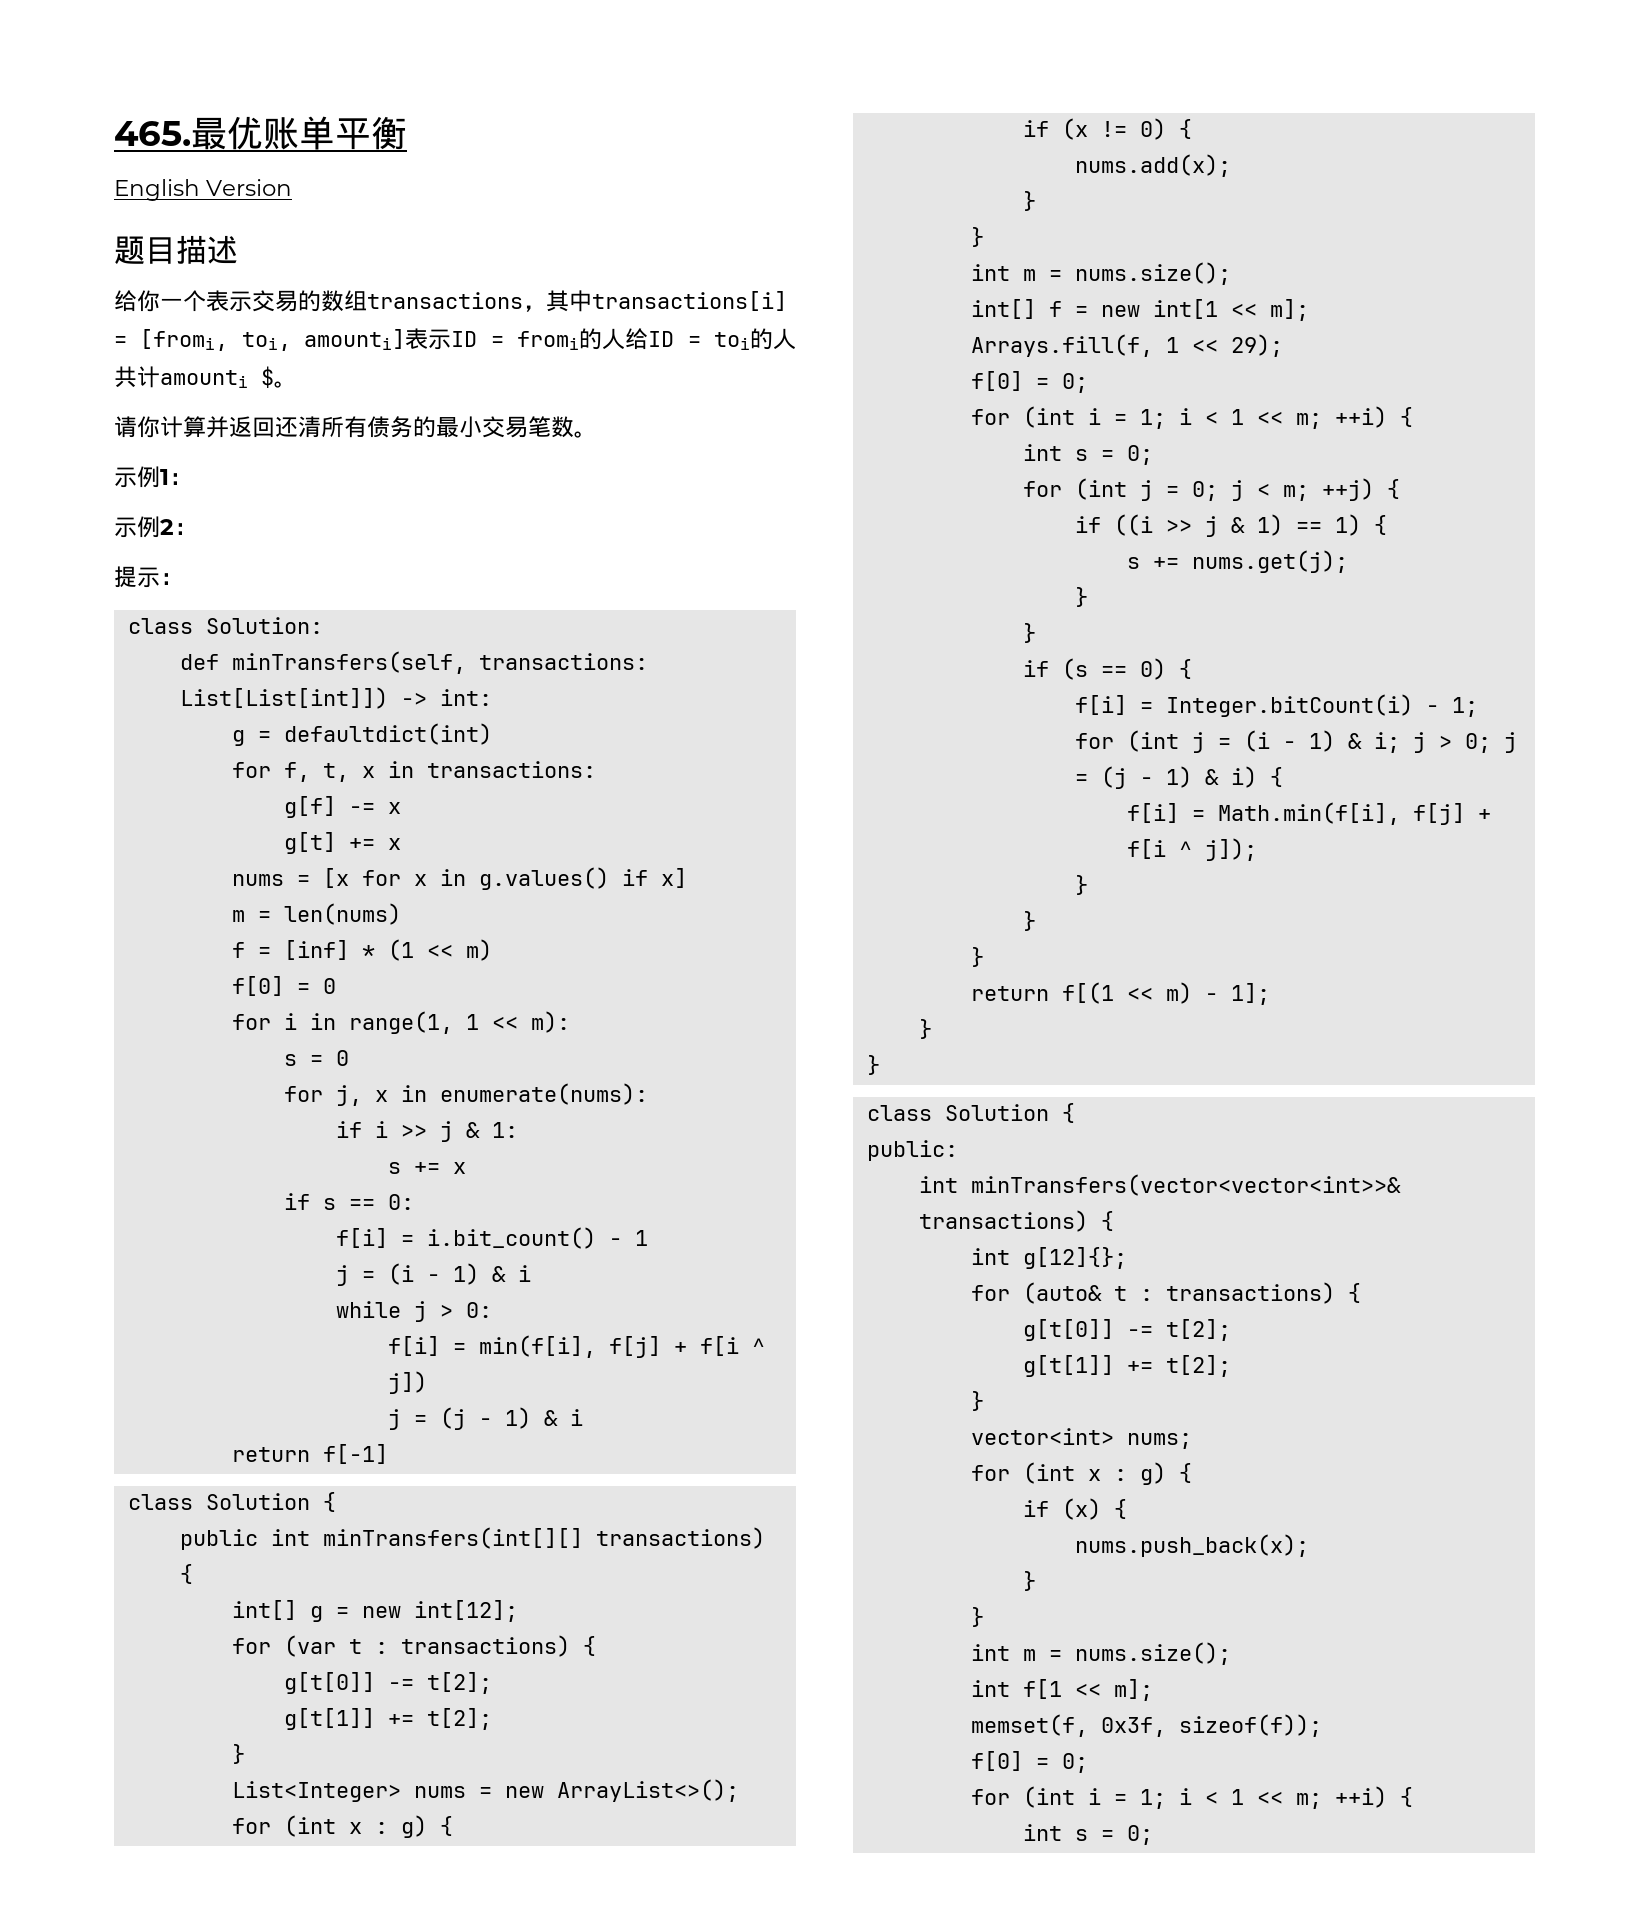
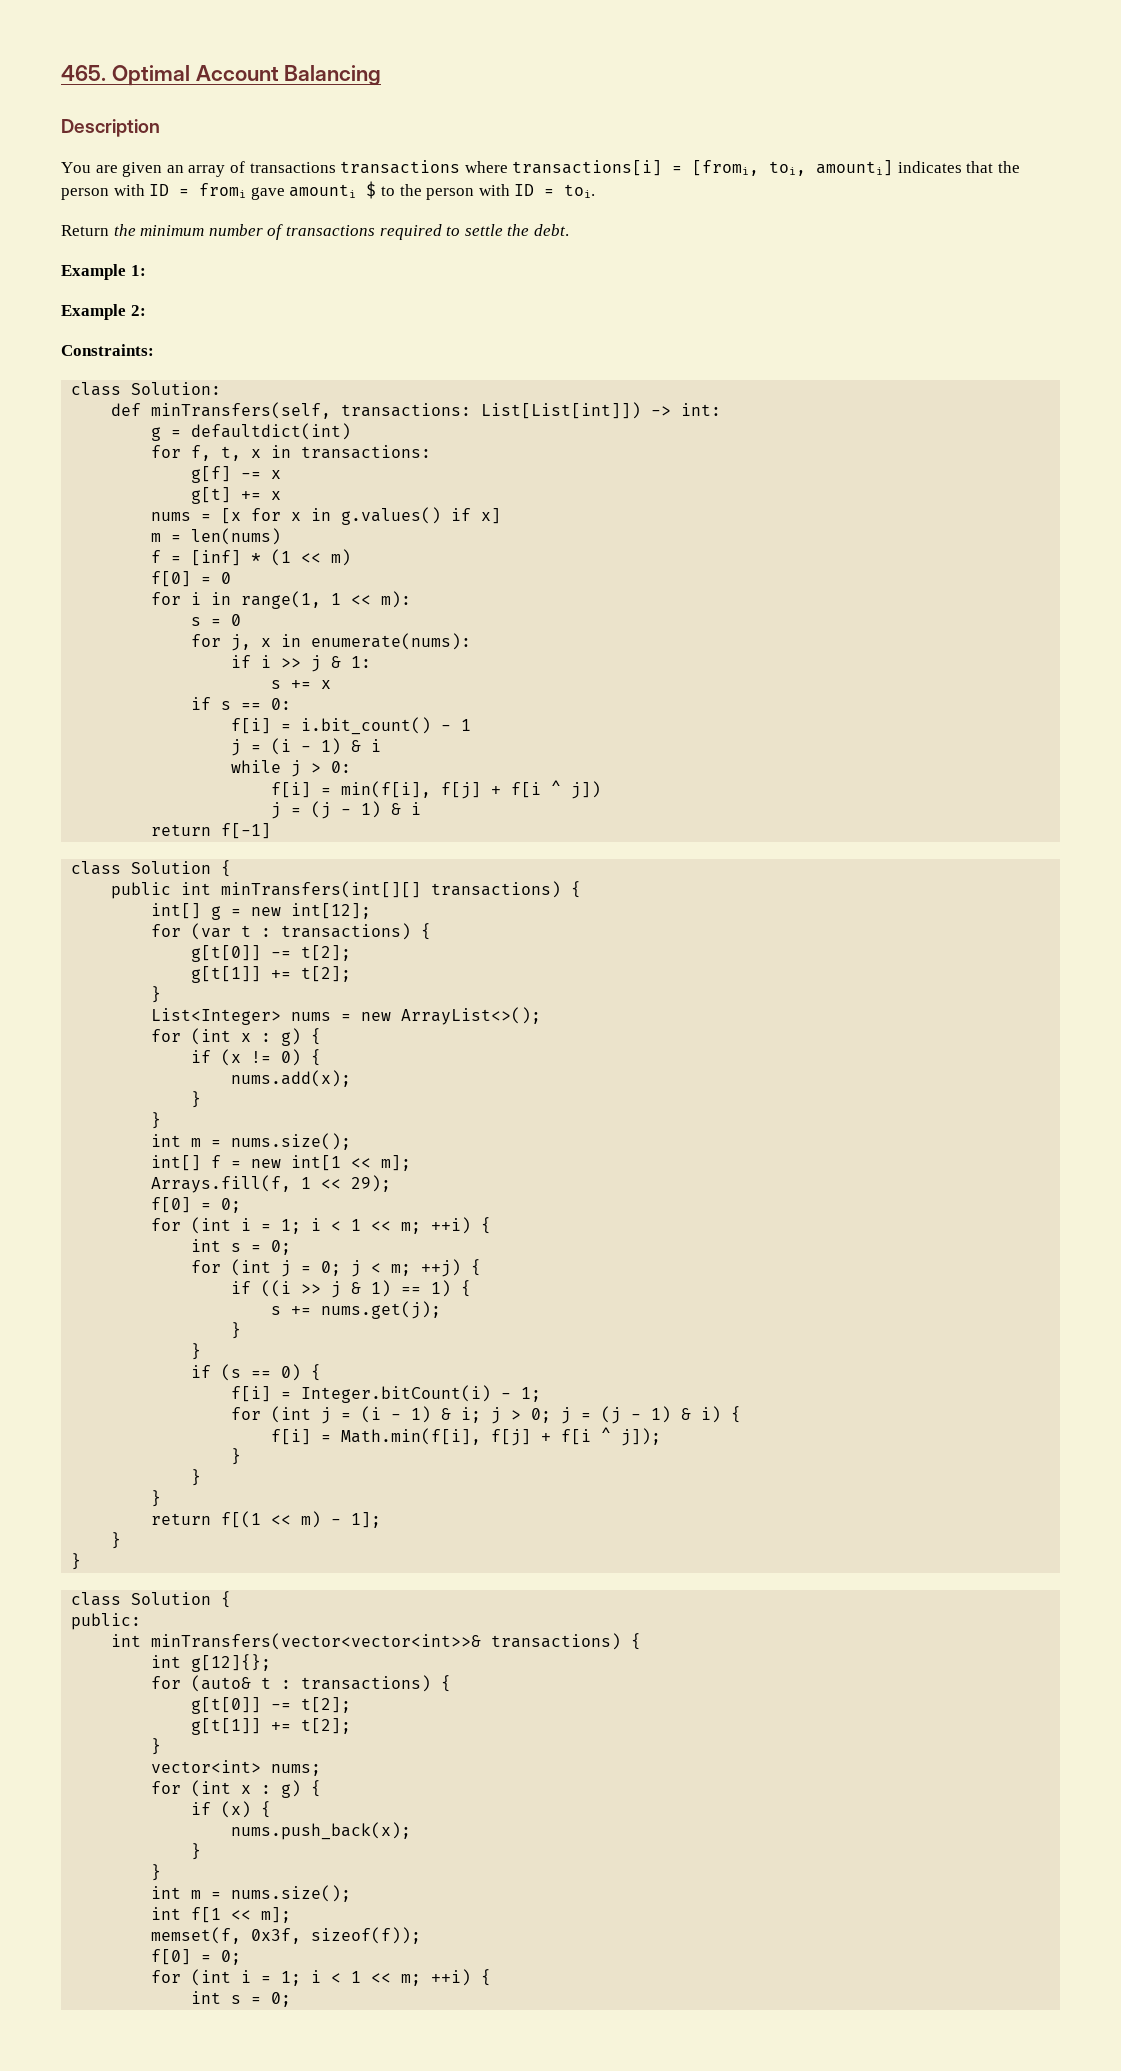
- 465.最优账单平衡
- English Version
- 题目描述
- 给你一个表示交易的数组transactions，其中transactions[i] = [fromi, toi, amounti]表示ID = fromi的人给ID = toi的人共计amounti $。
- 请你计算并返回还清所有债务的最小交易笔数。
- 示例1：
- 示例2：
- 提示：
+ 465. Optimal Account Balancing
+ Description
+ You are given an array of transactions transactions where transactions[i] = [fromi, toi, amounti] indicates that the person with ID = fromi gave amounti $ to the person with ID = toi.
+ Return the minimum number of transactions required to settle the debt.
+ Example 1:
+ Example 2:
+ Constraints:

